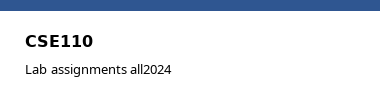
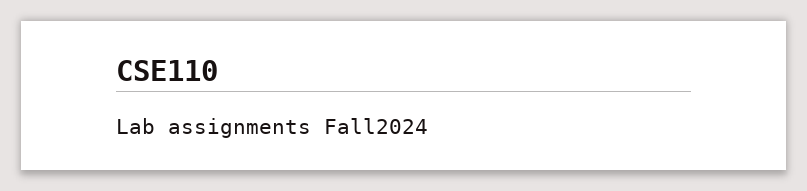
- Lab assignments all2024
+ Lab assignments Fall2024

